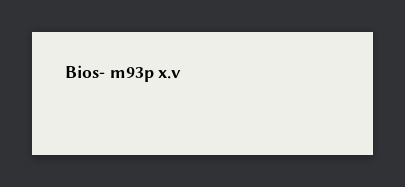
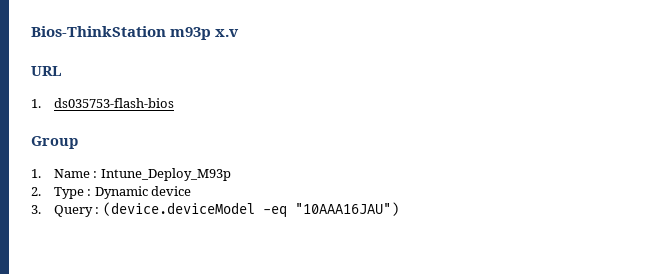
- Bios- m93p x.v
+ Bios-ThinkStation m93p x.v
+ URL
+ 1. ds035753-flash-bios
+ Group
+ 1. Name : Intune_Deploy_M93p
+ 2. Type : Dynamic device
+ 3. Query : (device.deviceModel -eq "10AAA16JAU")

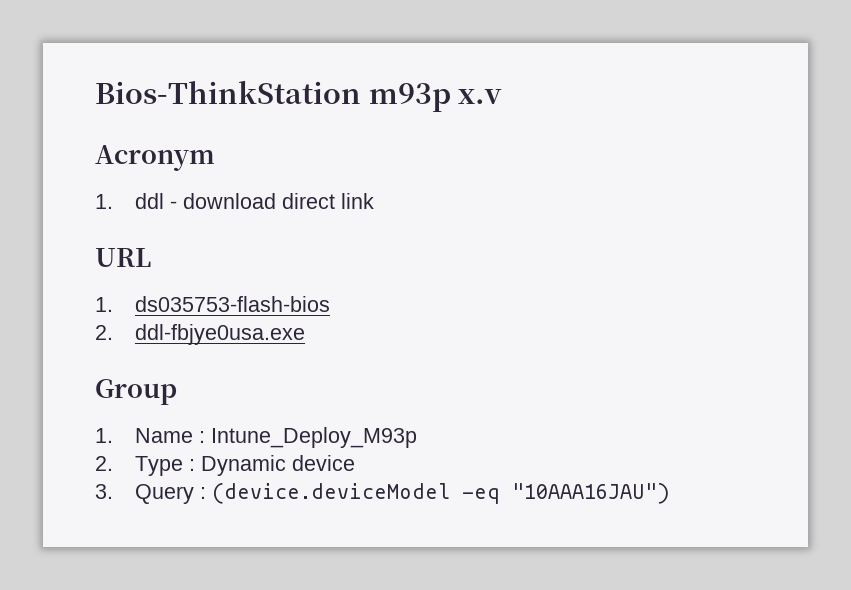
+ Acronym
+ 1. ddl - download direct link
+ 2. ddl-fbjye0usa.exe

